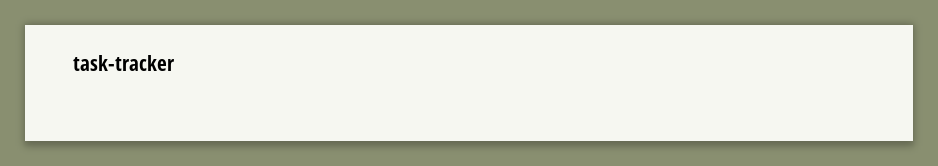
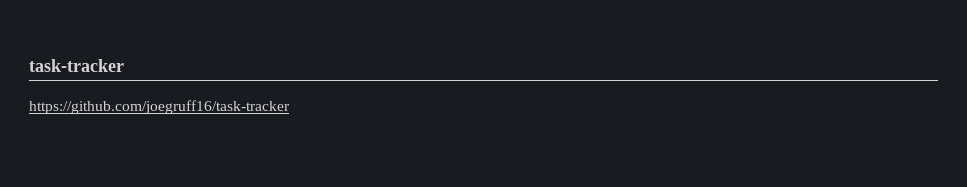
+ https://github.com/joegruff16/task-tracker

